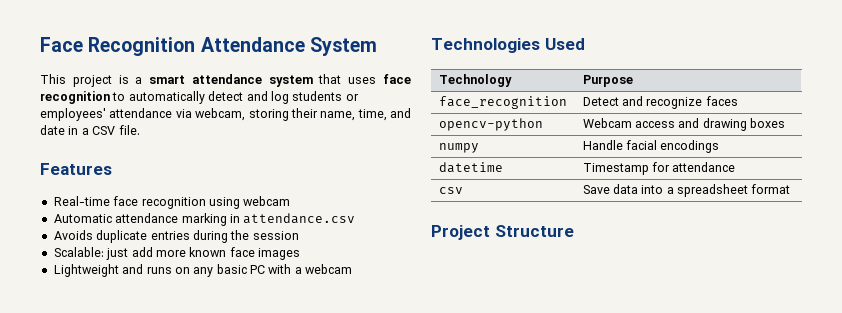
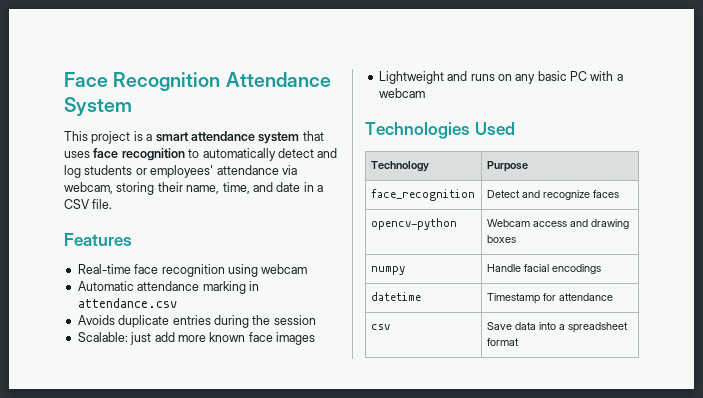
- Project Structure

